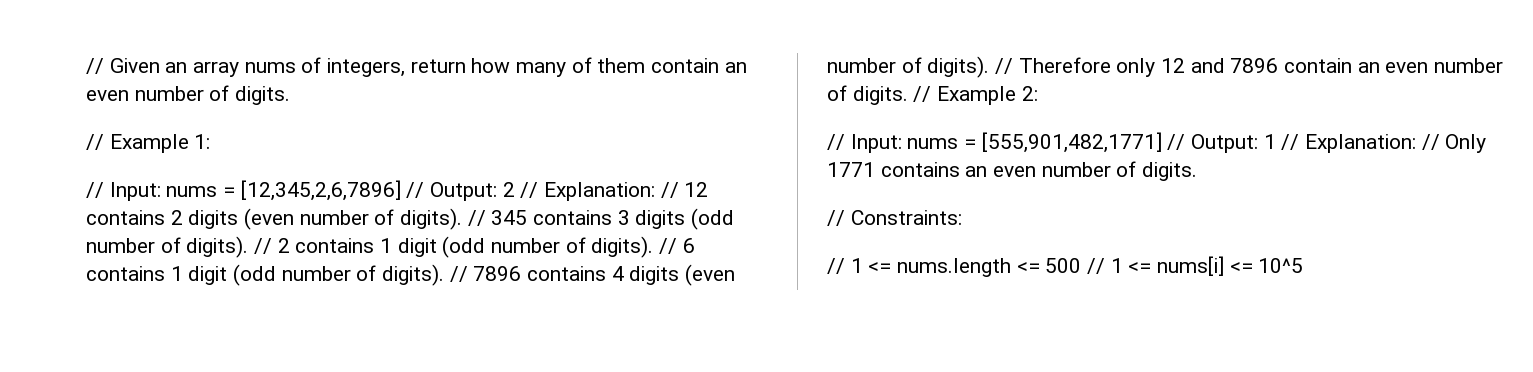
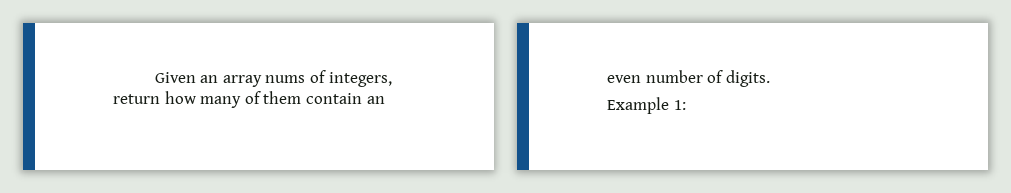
- // Given an array nums of integers, return how many of them contain an even number of digits.
+ Given an array nums of integers, return how many of them contain an even number of digits.
- // Example 1:
+ Example 1:
- // Input: nums = [12,345,2,6,7896] // Output: 2 // Explanation: // 12 contains 2 digits (even number of digits). // 345 contains 3 digits (odd number of digits). // 2 contains 1 digit (odd number of digits). // 6 contains 1 digit (odd number of digits). // 7896 contains 4 digits (even number of digits). // Therefore only 12 and 7896 contain an even number of digits. // Example 2:
- // Input: nums = [555,901,482,1771] // Output: 1 // Explanation: // Only 1771 contains an even number of digits.
- // Constraints:
- // 1 <= nums.length <= 500 // 1 <= nums[i] <= 10^5

